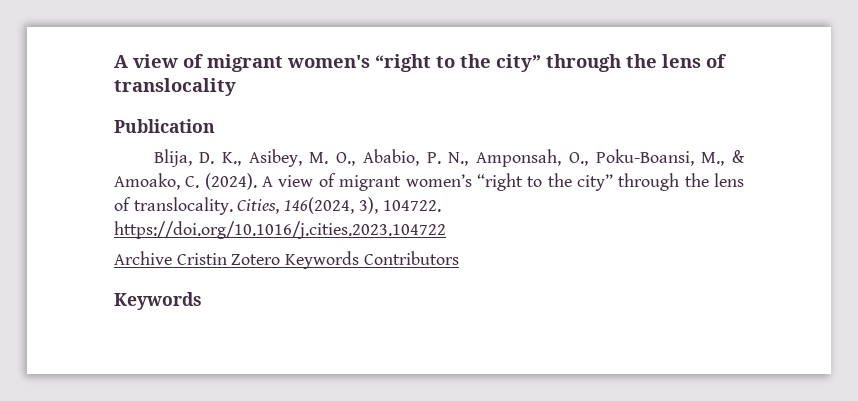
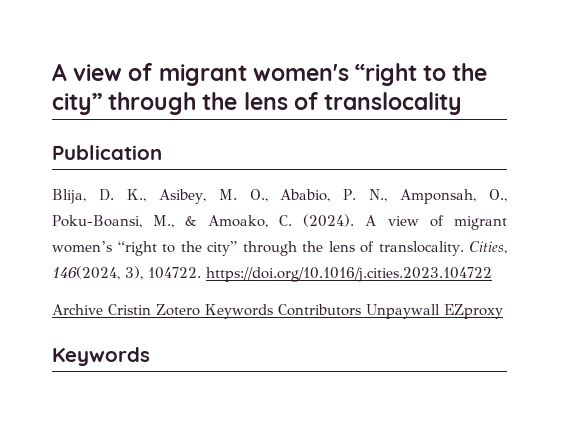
- Archive Cristin Zotero Keywords Contributors
+ Archive Cristin Zotero Keywords Contributors Unpaywall EZproxy

